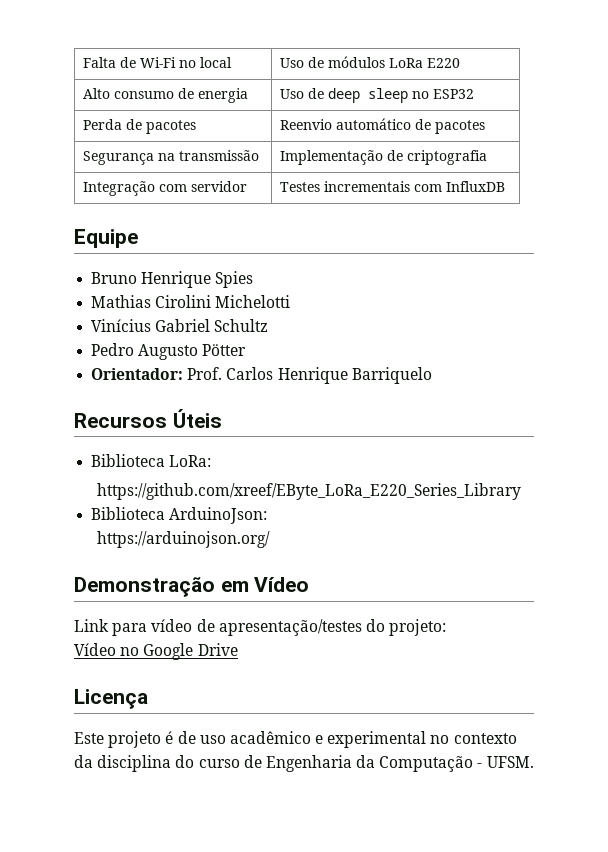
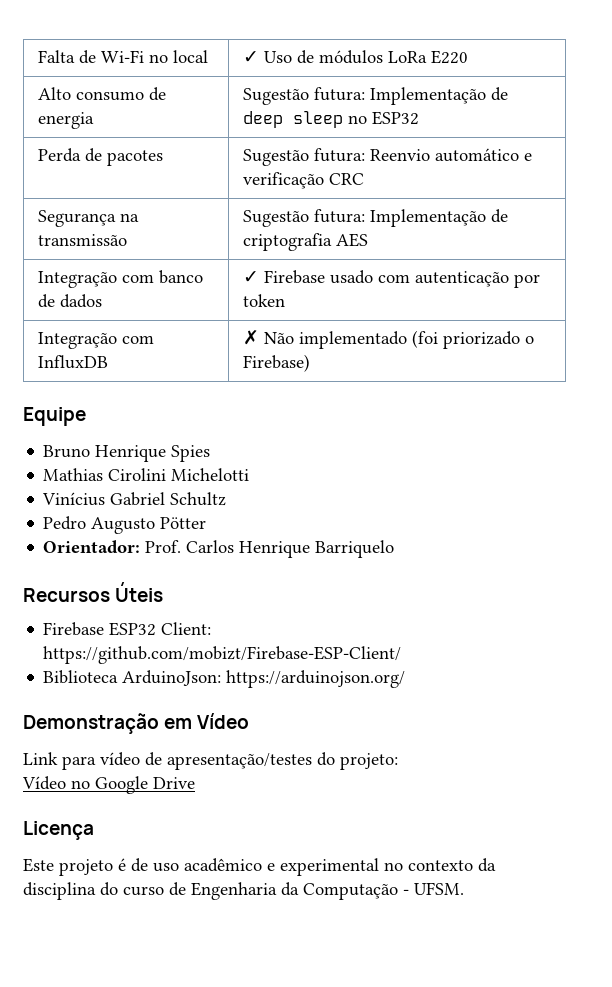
- Falta de Wi-Fi no local | Uso de módulos LoRa E220
+ Falta de Wi-Fi no local | ✓ Uso de módulos LoRa E220
- Alto consumo de energia | Uso de deep sleep no ESP32
+ Alto consumo de energia | Sugestão futura: Implementação de deep sleep no ESP32
- Perda de pacotes | Reenvio automático de pacotes
+ Perda de pacotes | Sugestão futura: Reenvio automático e verificação CRC
- Segurança na transmissão | Implementação de criptografia
- Integração com servidor | Testes incrementais com InfluxDB
+ Segurança na transmissão | Sugestão futura: Implementação de criptografia AES
+ Integração com banco de dados | ✓ Firebase usado com autenticação por token
+ Integração com InfluxDB | ✗ Não implementado (foi priorizado o Firebase)
- Biblioteca LoRa:
- https://github.com/xreef/EByte_LoRa_E220_Series_Library
+ Firebase ESP32 Client: https://github.com/mobizt/Firebase-ESP-Client/
- Biblioteca ArduinoJson:
- https://arduinojson.org/
+ Biblioteca ArduinoJson: https://arduinojson.org/

